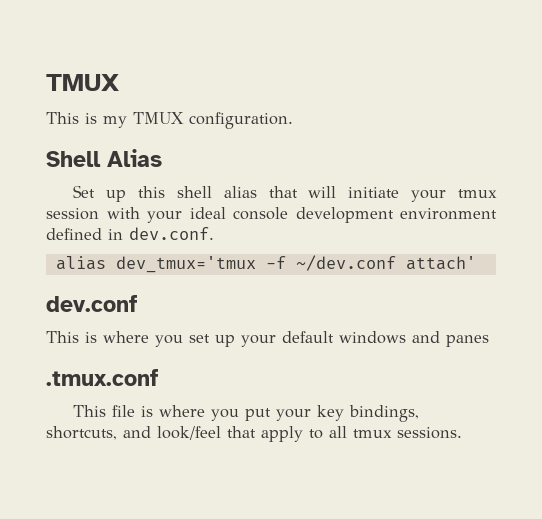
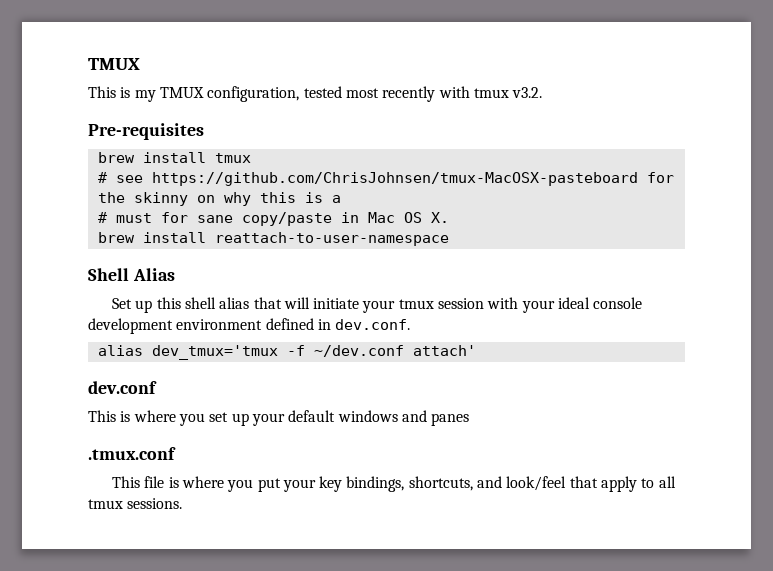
- This is my TMUX configuration.
+ This is my TMUX configuration, tested most recently with tmux v3.2.
+ Pre-requisites
+ brew install tmux
+ # see https://github.com/ChrisJohnsen/tmux-MacOSX-pasteboard for the skinny on why this is a
+ # must for sane copy/paste in Mac OS X.
+ brew install reattach-to-user-namespace

